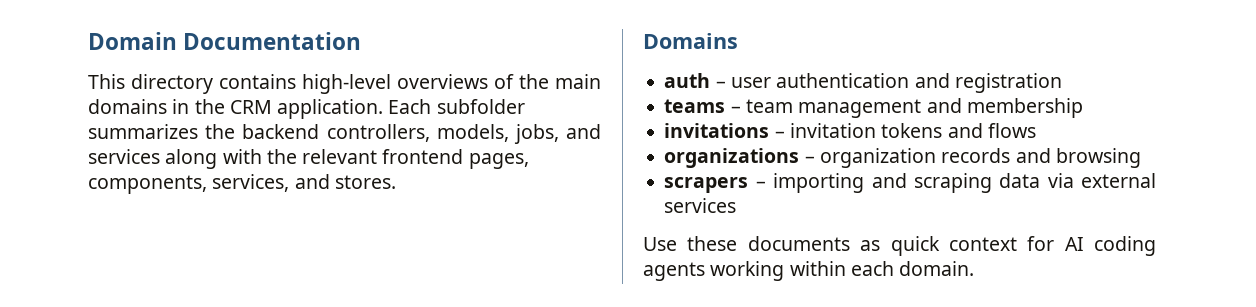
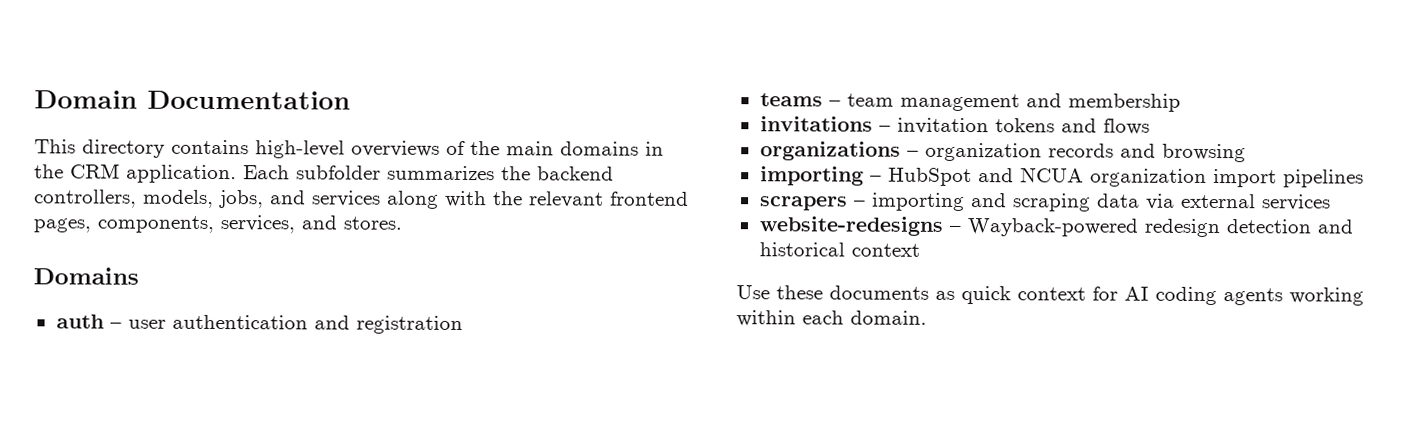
+ importing – HubSpot and NCUA organization import pipelines
+ website-redesigns – Wayback-powered redesign detection and historical context

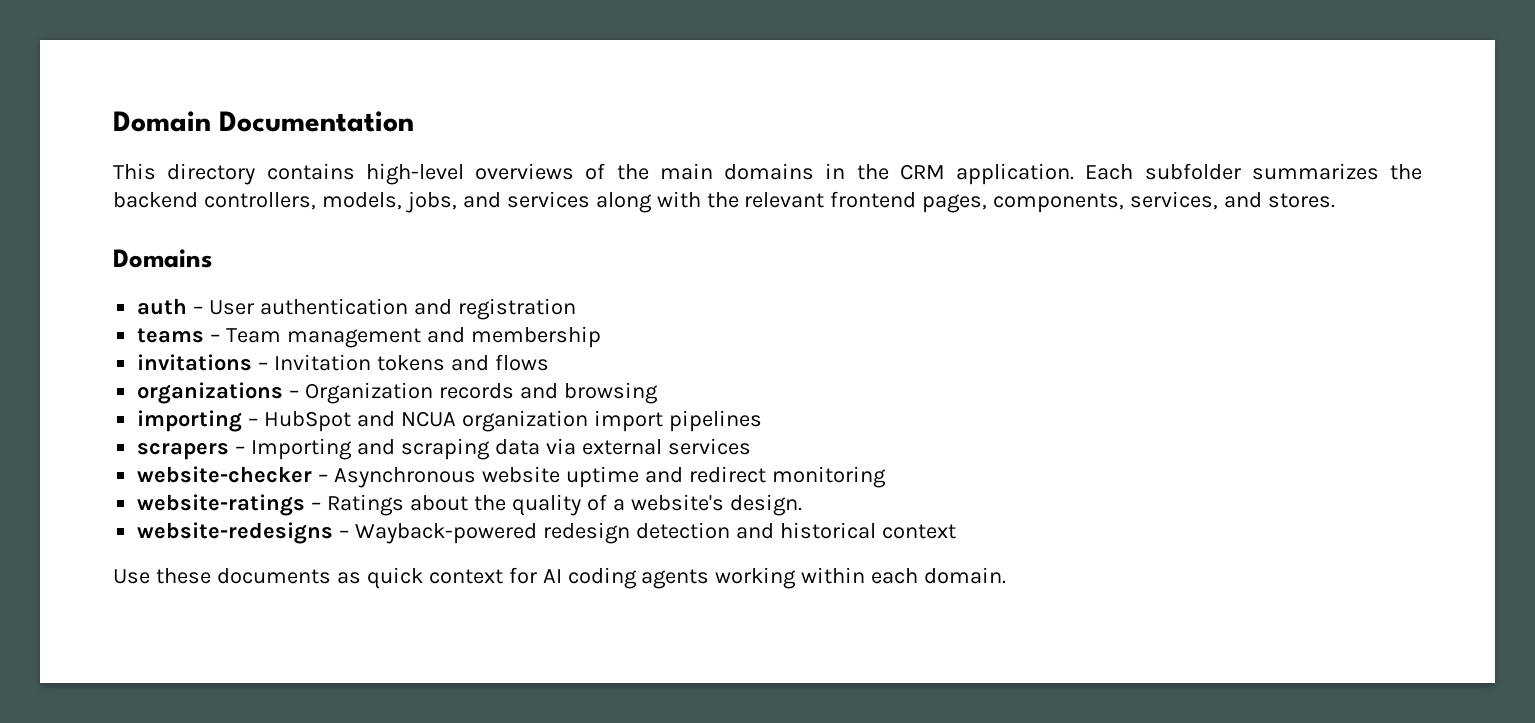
- auth – user authentication and registration
+ auth – User authentication and registration
- teams – team management and membership
+ teams – Team management and membership
- invitations – invitation tokens and flows
+ invitations – Invitation tokens and flows
- organizations – organization records and browsing
+ organizations – Organization records and browsing
- scrapers – importing and scraping data via external services
+ scrapers – Importing and scraping data via external services
+ website-checker – Asynchronous website uptime and redirect monitoring
+ website-ratings – Ratings about the quality of a website's design.

